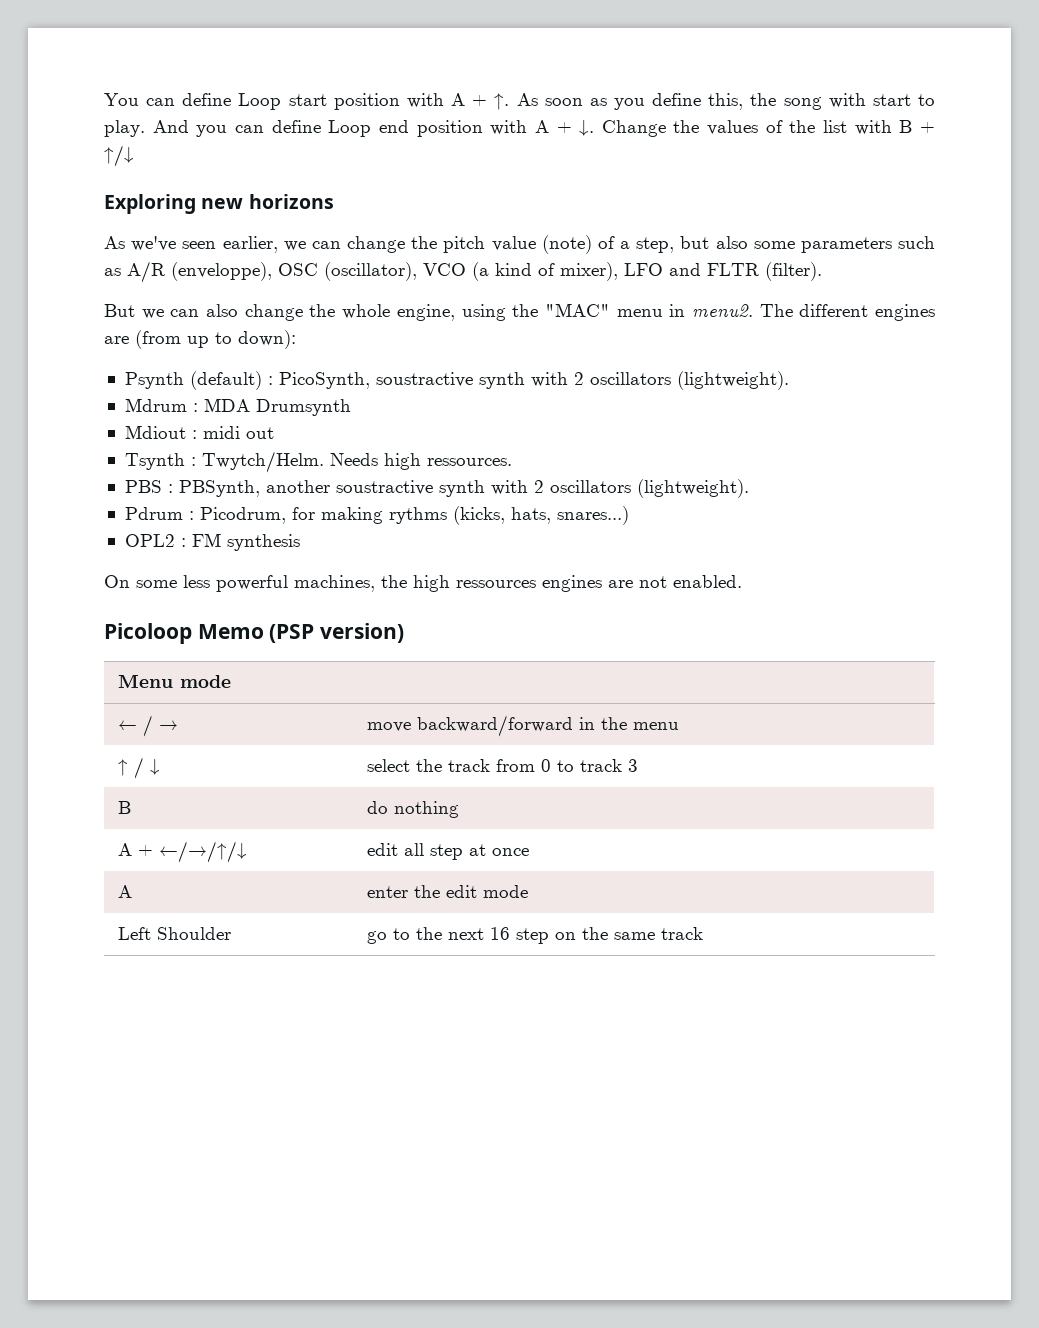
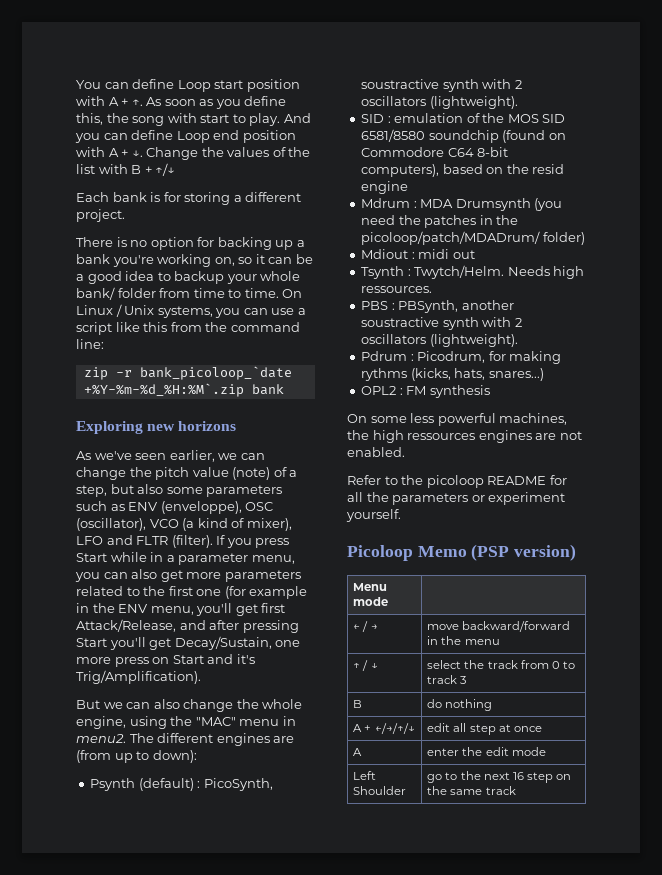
+ Each bank is for storing a different project.
+ There is no option for backing up a bank you're working on, so it can be a good idea to backup your whole bank/ folder from time to time. On Linux / Unix systems, you can use a script like this from the command line:
+ zip -r bank_picoloop_`date +%Y-%m-%d_%H:%M`.zip bank
- As we've seen earlier, we can change the pitch value (note) of a step, but also some parameters such as A/R (enveloppe), OSC (oscillator), VCO (a kind of mixer), LFO and FLTR (filter).
+ As we've seen earlier, we can change the pitch value (note) of a step, but also some parameters such as ENV (enveloppe), OSC (oscillator), VCO (a kind of mixer), LFO and FLTR (filter). If you press Start while in a parameter menu, you can also get more parameters related to the first one (for example in the ENV menu, you'll get first Attack/Release, and after pressing Start you'll get Decay/Sustain, one more press on Start and it's Trig/Amplification).
- Mdrum : MDA Drumsynth
+ SID : emulation of the MOS SID 6581/8580 soundchip (found on Commodore C64 8-bit computers), based on the resid engine
+ Mdrum : MDA Drumsynth (you need the patches in the picoloop/patch/MDADrum/ folder)
+ Refer to the picoloop README for all the parameters or experiment yourself.

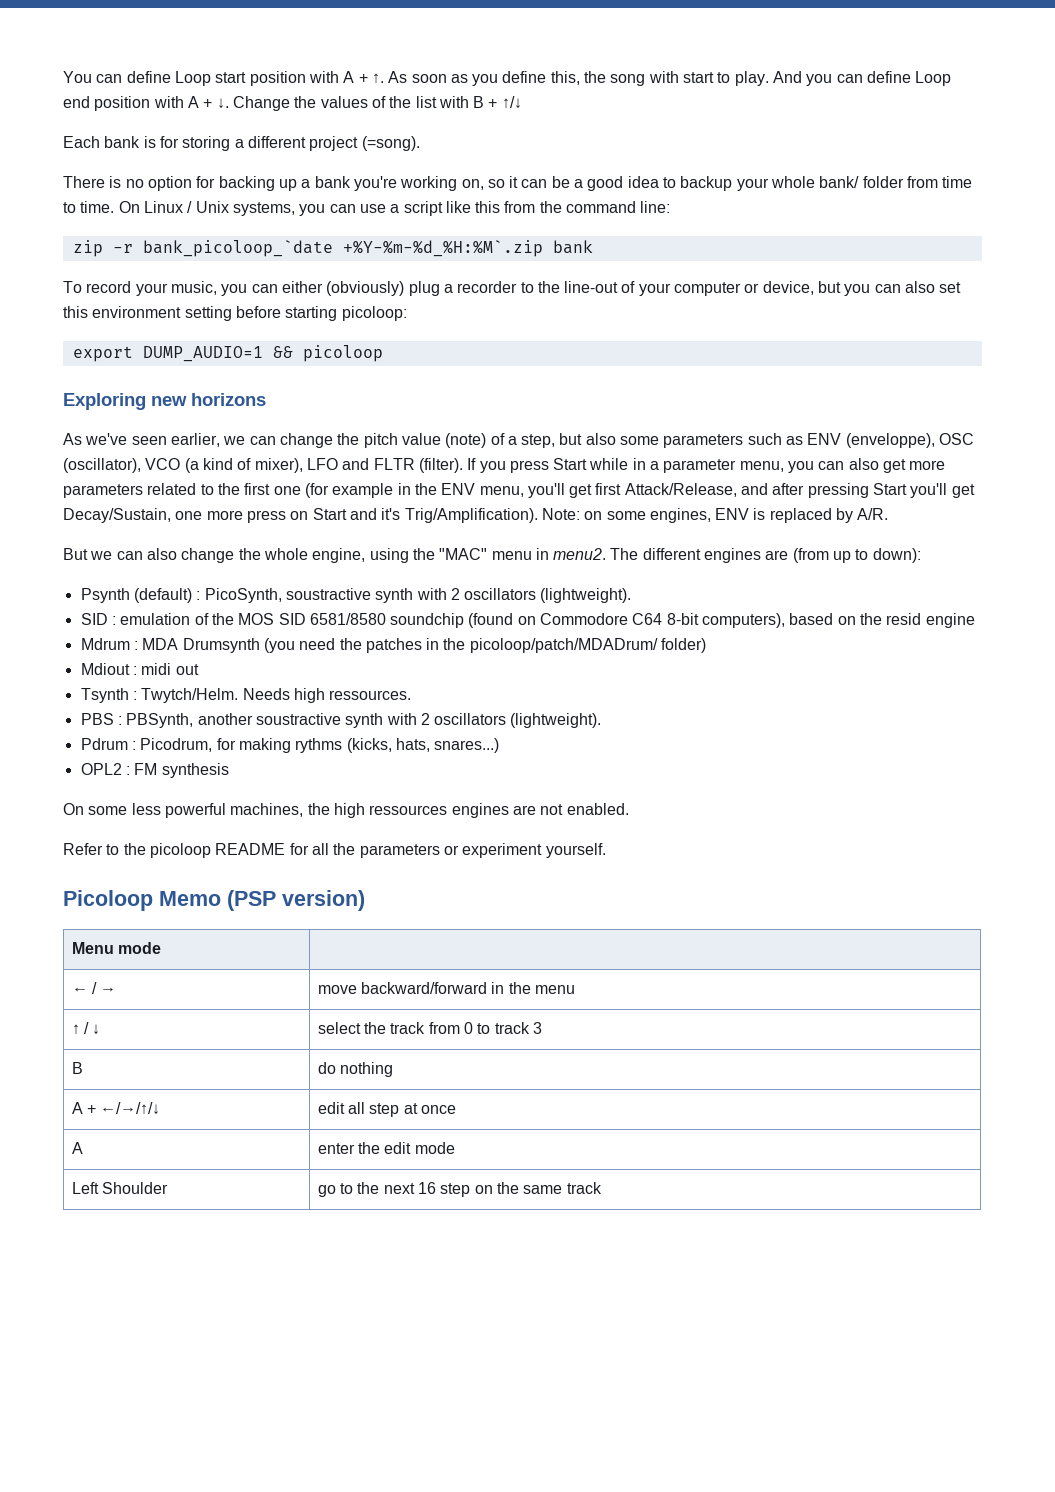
- Each bank is for storing a different project.
+ Each bank is for storing a different project (=song).
+ To record your music, you can either (obviously) plug a recorder to the line-out of your computer or device, but you can also set this environment setting before starting picoloop:
+ export DUMP_AUDIO=1 && picoloop
+ Note: on some engines, ENV is replaced by A/R.

